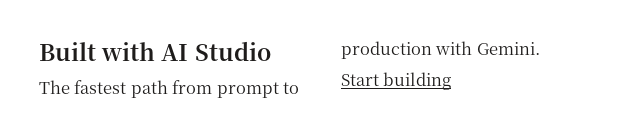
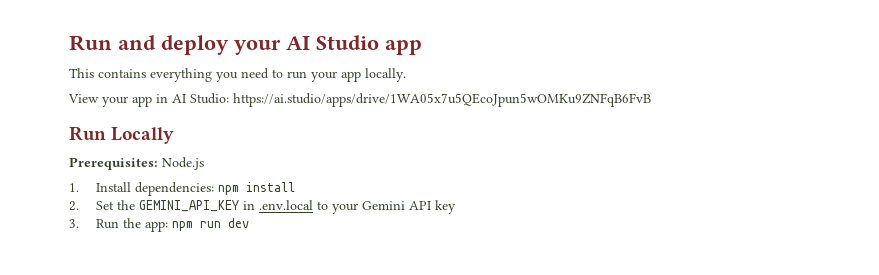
- Built with AI Studio
- The fastest path from prompt to production with Gemini.
- Start building
+ Run and deploy your AI Studio app
+ This contains everything you need to run your app locally.
+ View your app in AI Studio: https://ai.studio/apps/drive/1WA05x7u5QEcoJpun5wOMKu9ZNFqB6FvB
+ Run Locally
+ Prerequisites: Node.js
+ 1. Install dependencies: npm install
+ 2. Set the GEMINI_API_KEY in .env.local to your Gemini API key
+ 3. Run the app: npm run dev

